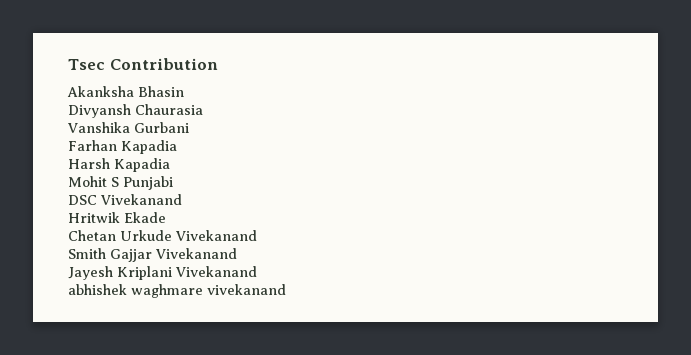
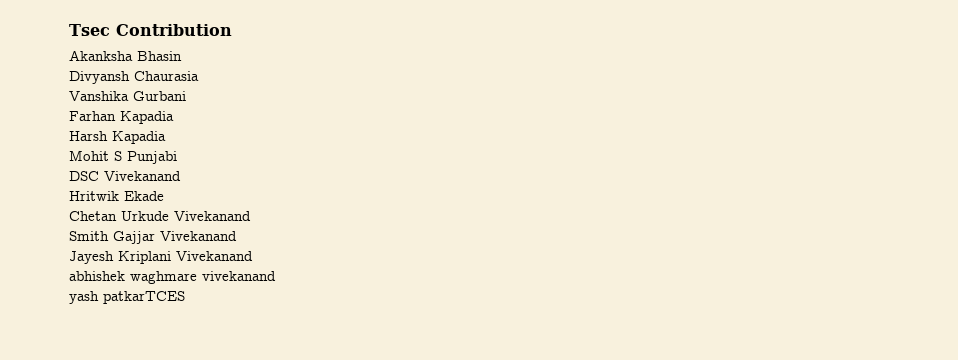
+ yash patkarTCES

